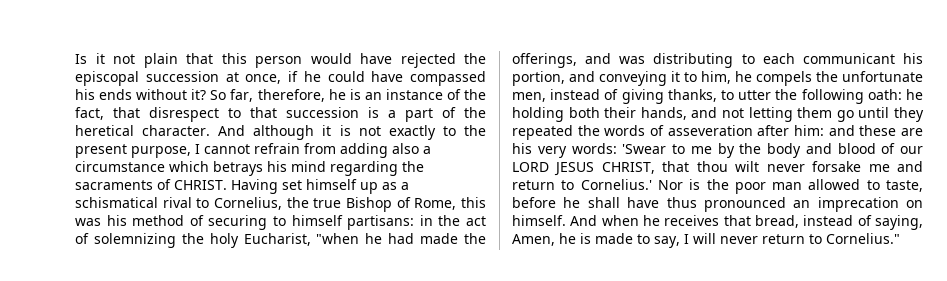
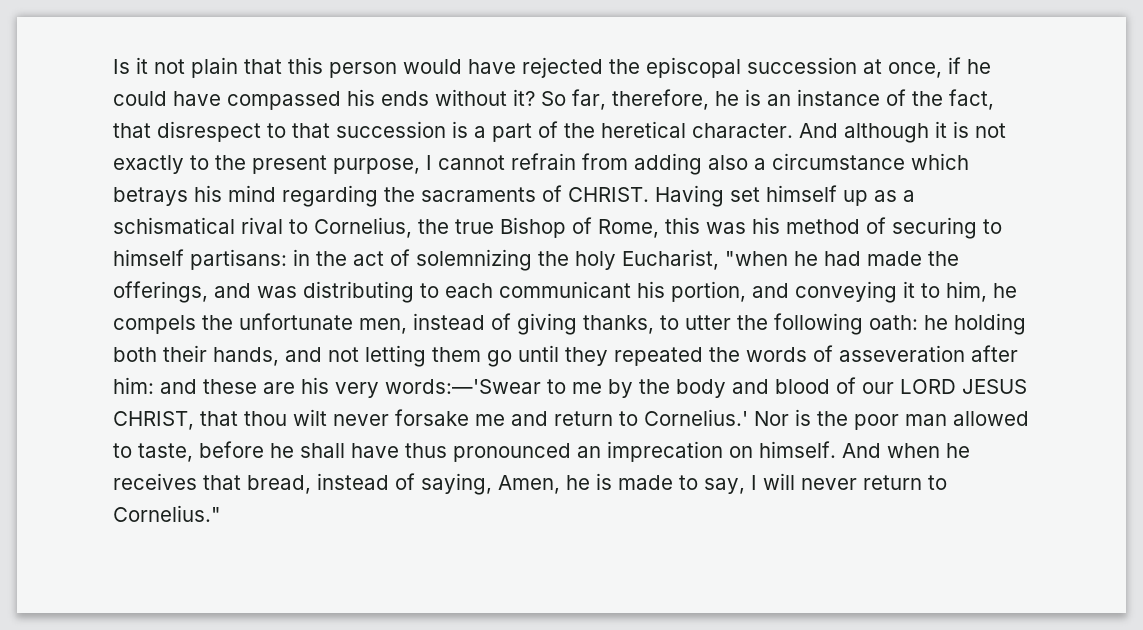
- and these are his very words: 'Swear to me by the body and blood of our LORD JESUS CHRIST, that thou wilt never forsake me and return to Cornelius.'
+ and these are his very words:—'Swear to me by the body and blood of our LORD JESUS CHRIST, that thou wilt never forsake me and return to Cornelius.'

